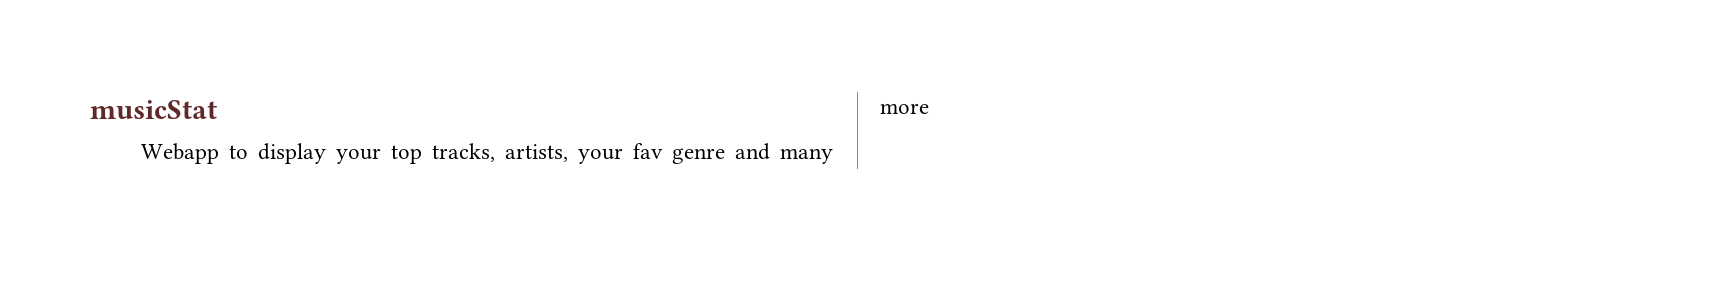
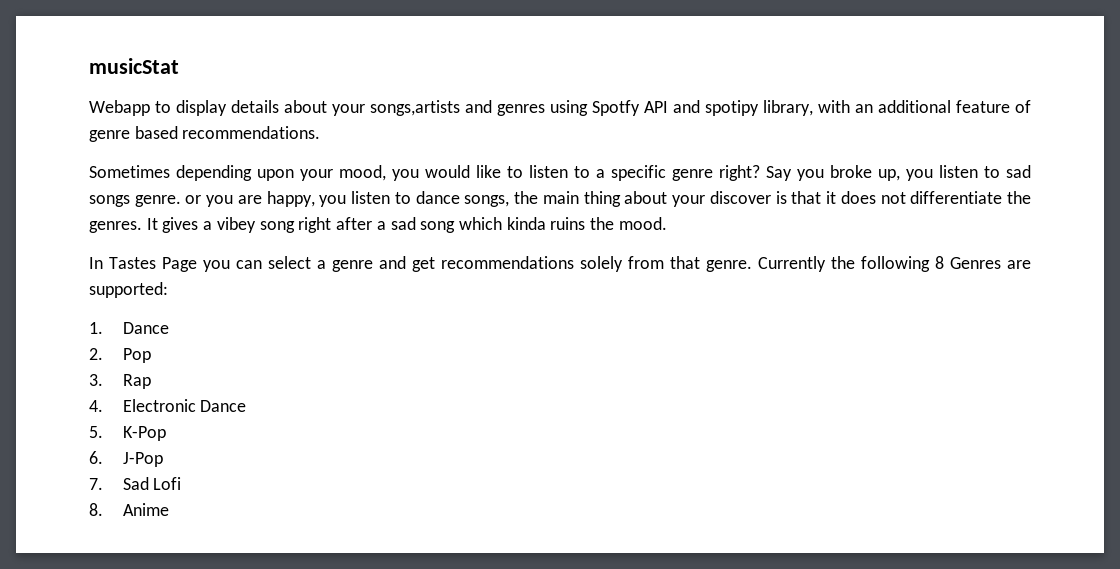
- Webapp to display your top tracks, artists, your fav genre and many more
+ Webapp to display details about your songs,artists and genres using Spotfy API and spotipy library, with an additional feature of genre based recommendations.
+ Sometimes depending upon your mood, you would like to listen to a specific genre right? Say you broke up, you listen to sad songs genre. or you are happy, you listen to dance songs, the main thing about your discover is that it does not differentiate the genres. It gives a vibey song right after a sad song which kinda ruins the mood.
+ In Tastes Page you can select a genre and get recommendations solely from that genre. Currently the following 8 Genres are supported:
+ 1. Dance
+ 2. Pop
+ 3. Rap
+ 4. Electronic Dance
+ 5. K-Pop
+ 6. J-Pop
+ 7. Sad Lofi
+ 8. Anime

